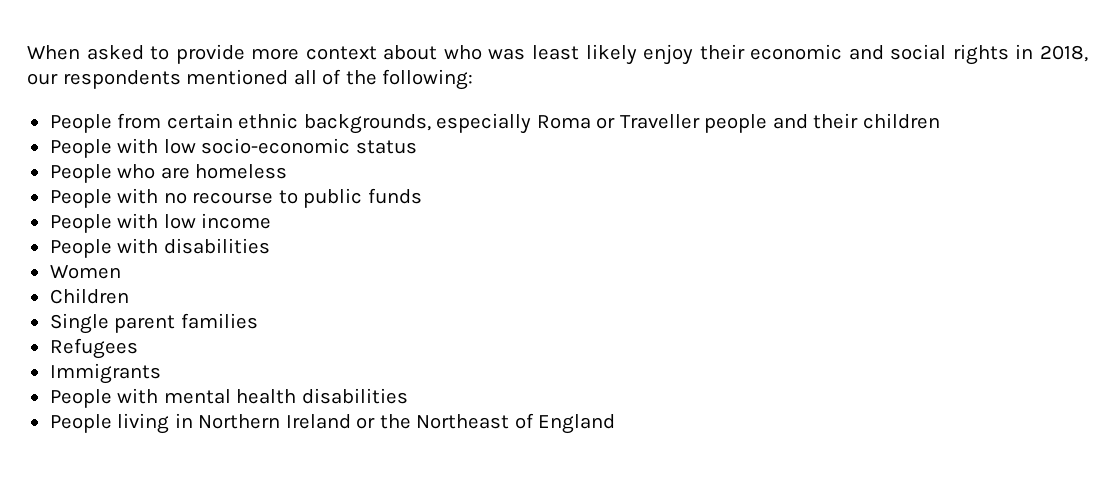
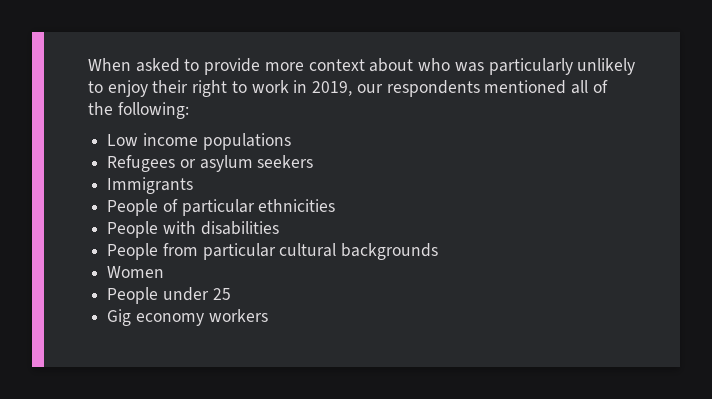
- When asked to provide more context about who was least likely enjoy their economic and social rights in 2018, our respondents mentioned all of the following:
+ When asked to provide more context about who was particularly unlikely to enjoy their right to work in 2019, our respondents mentioned all of the following:
- People from certain ethnic backgrounds, especially Roma or Traveller people and their children
- People with low socio-economic status
- People who are homeless
- People with no recourse to public funds
- People with low income
+ Low income populations
+ Refugees or asylum seekers
+ Immigrants
+ People of particular ethnicities
  People with disabilities
+ People from particular cultural backgrounds
  Women
- Children
- Single parent families
- Refugees
- Immigrants
- People with mental health disabilities
- People living in Northern Ireland or the Northeast of England
+ People under 25
+ Gig economy workers

